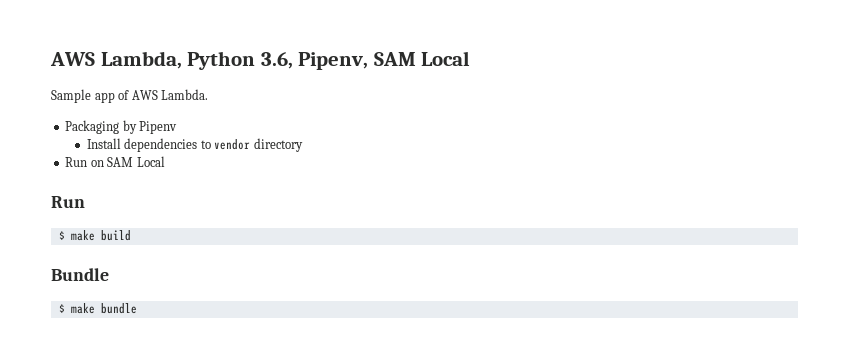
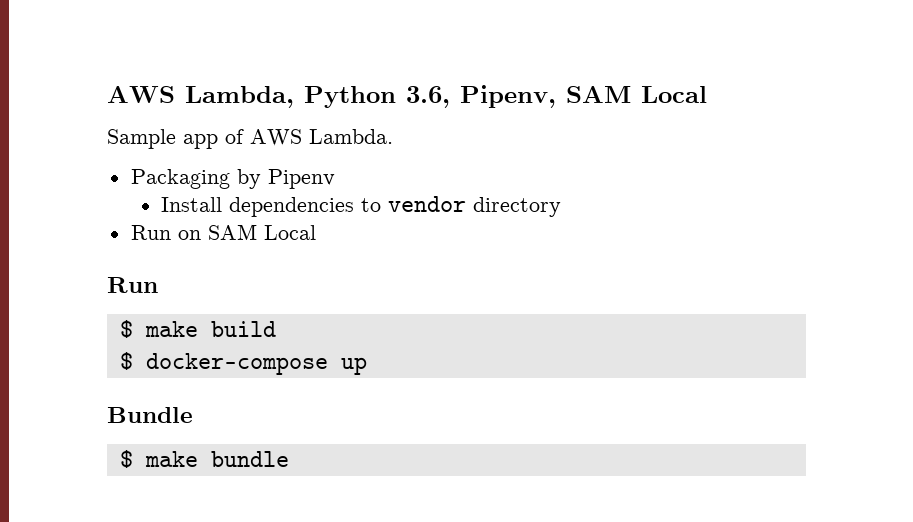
+ $ docker-compose up

